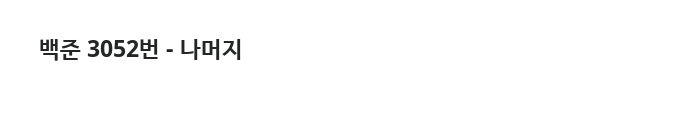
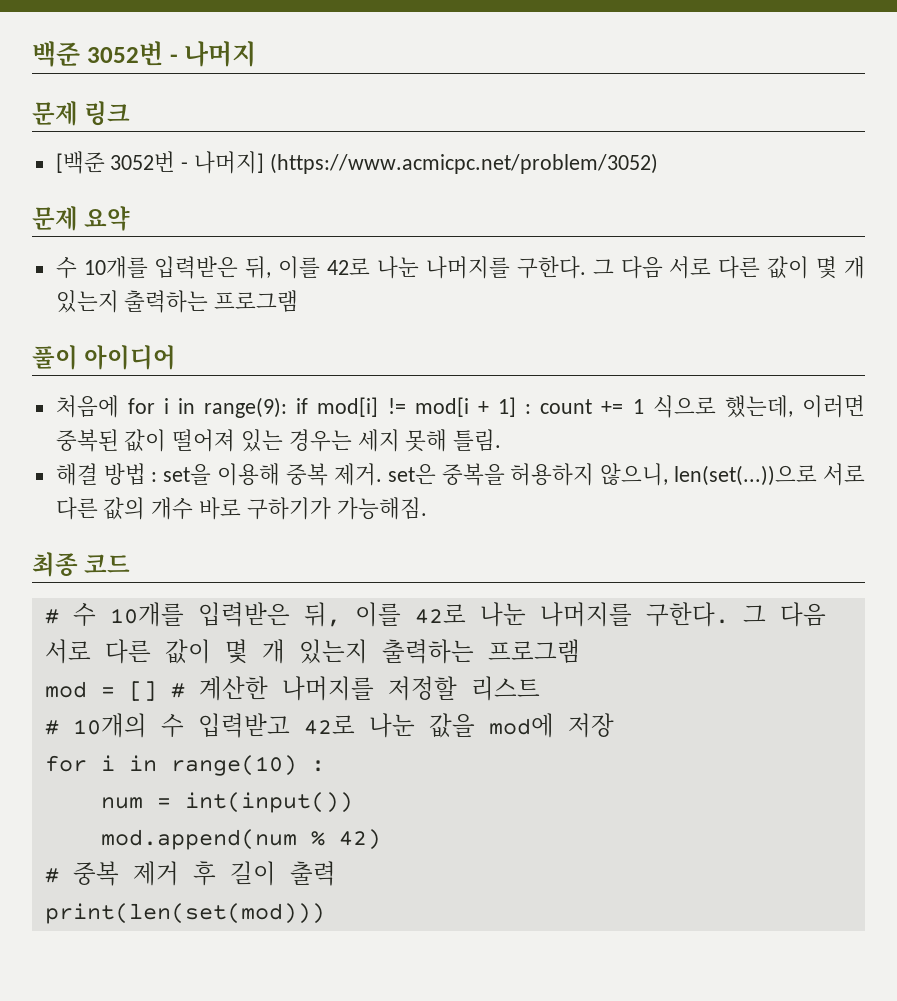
+ 문제 링크
+ [백준 3052번 - 나머지] (https://www.acmicpc.net/problem/3052)
+ 문제 요약
+ 수 10개를 입력받은 뒤, 이를 42로 나눈 나머지를 구한다. 그 다음 서로 다른 값이 몇 개 있는지 출력하는 프로그램
+ 풀이 아이디어
+ 처음에 for i in range(9): if mod[i] != mod[i + 1] : count += 1 식으로 했는데, 이러면 중복된 값이 떨어져 있는 경우는 세지 못해 틀림.
+ 해결 방법 : set을 이용해 중복 제거. set은 중복을 허용하지 않으니, len(set(...))으로 서로 다른 값의 개수 바로 구하기가 가능해짐.
+ 최종 코드
+ # 수 10개를 입력받은 뒤, 이를 42로 나눈 나머지를 구한다. 그 다음 서로 다른 값이 몇 개 있는지 출력하는 프로그램
+ mod = [] # 계산한 나머지를 저정할 리스트
+ # 10개의 수 입력받고 42로 나눈 값을 mod에 저장
+ for i in range(10) :
+ num = int(input())
+ mod.append(num % 42)
+ # 중복 제거 후 길이 출력
+ print(len(set(mod)))

